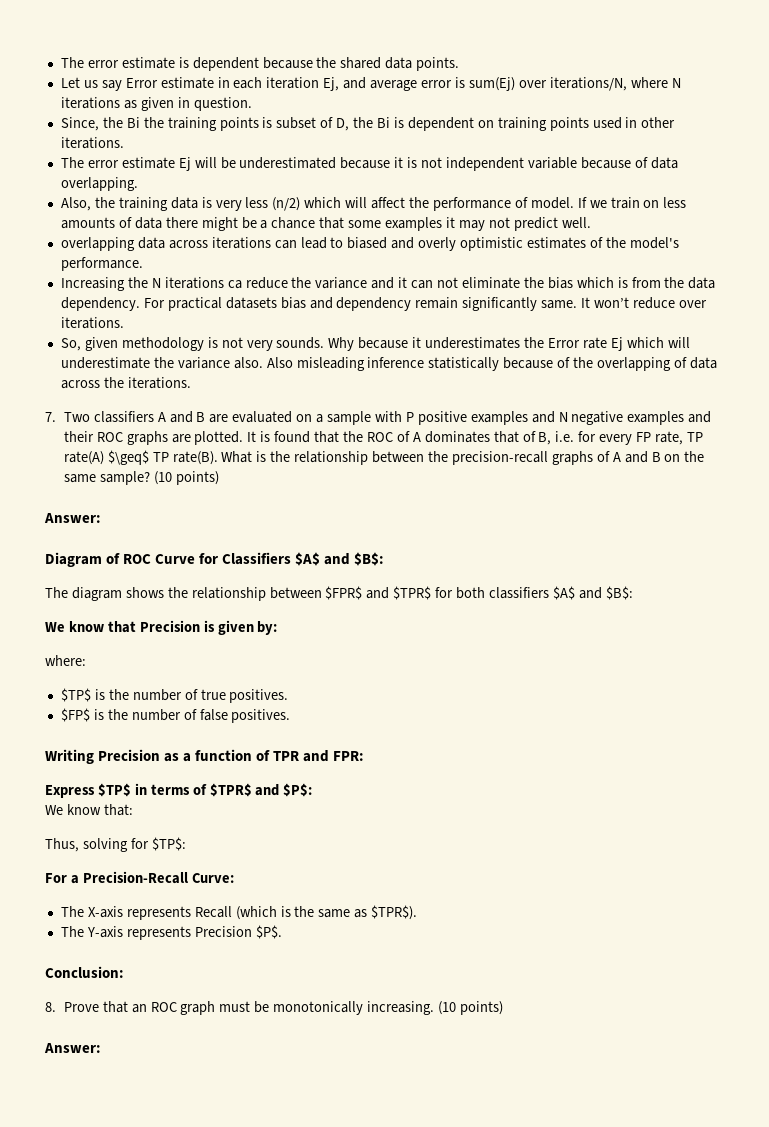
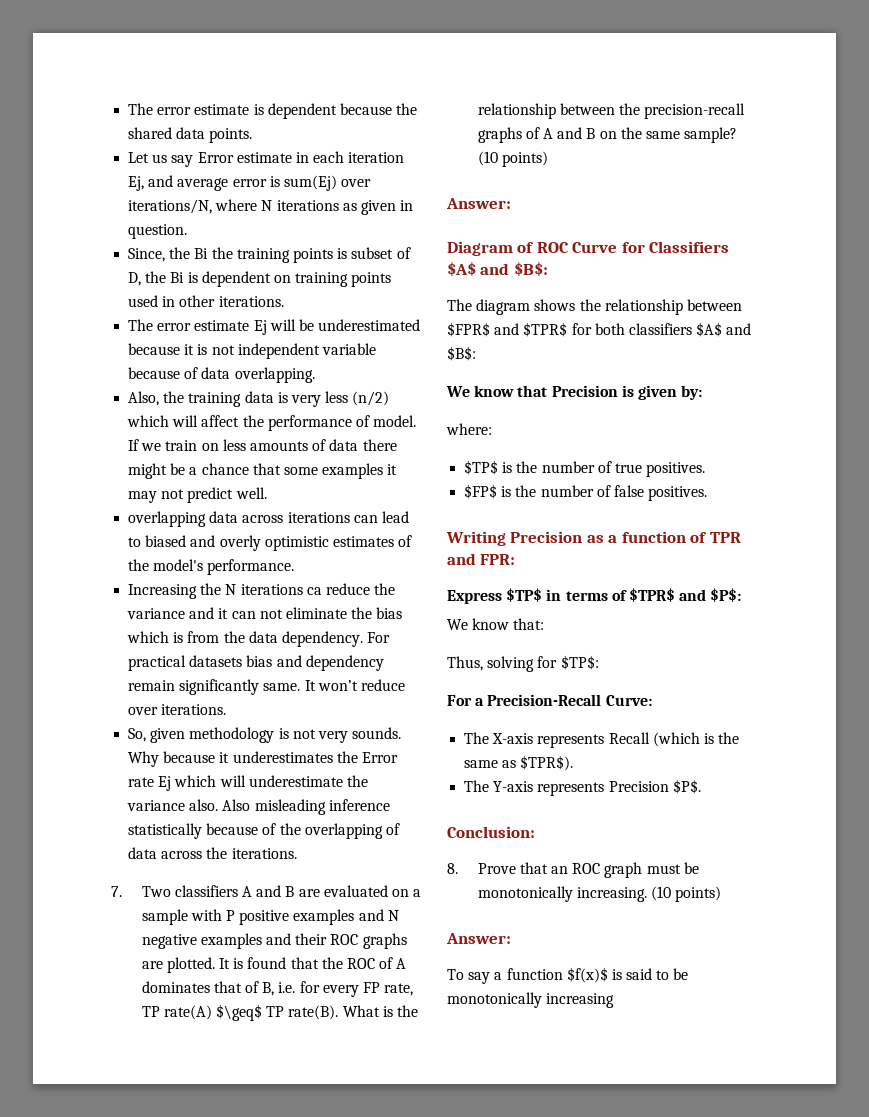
+ To say a function $f(x)$ is said to be monotonically increasing

